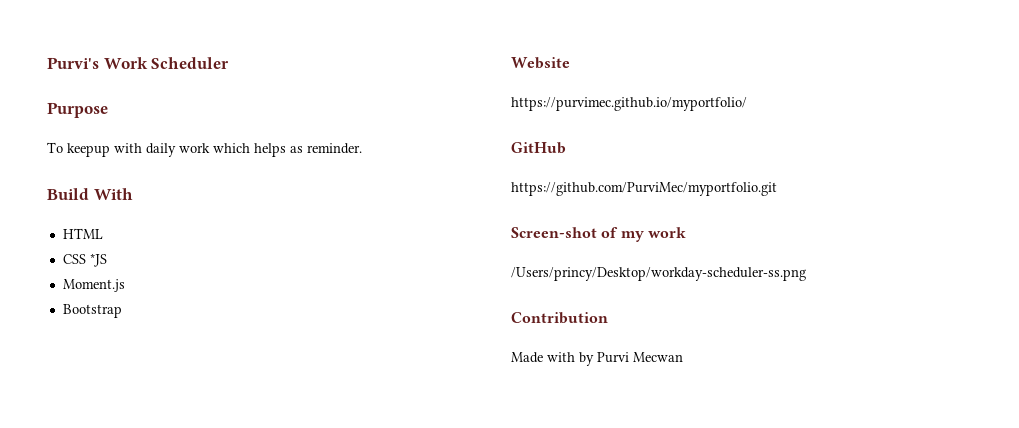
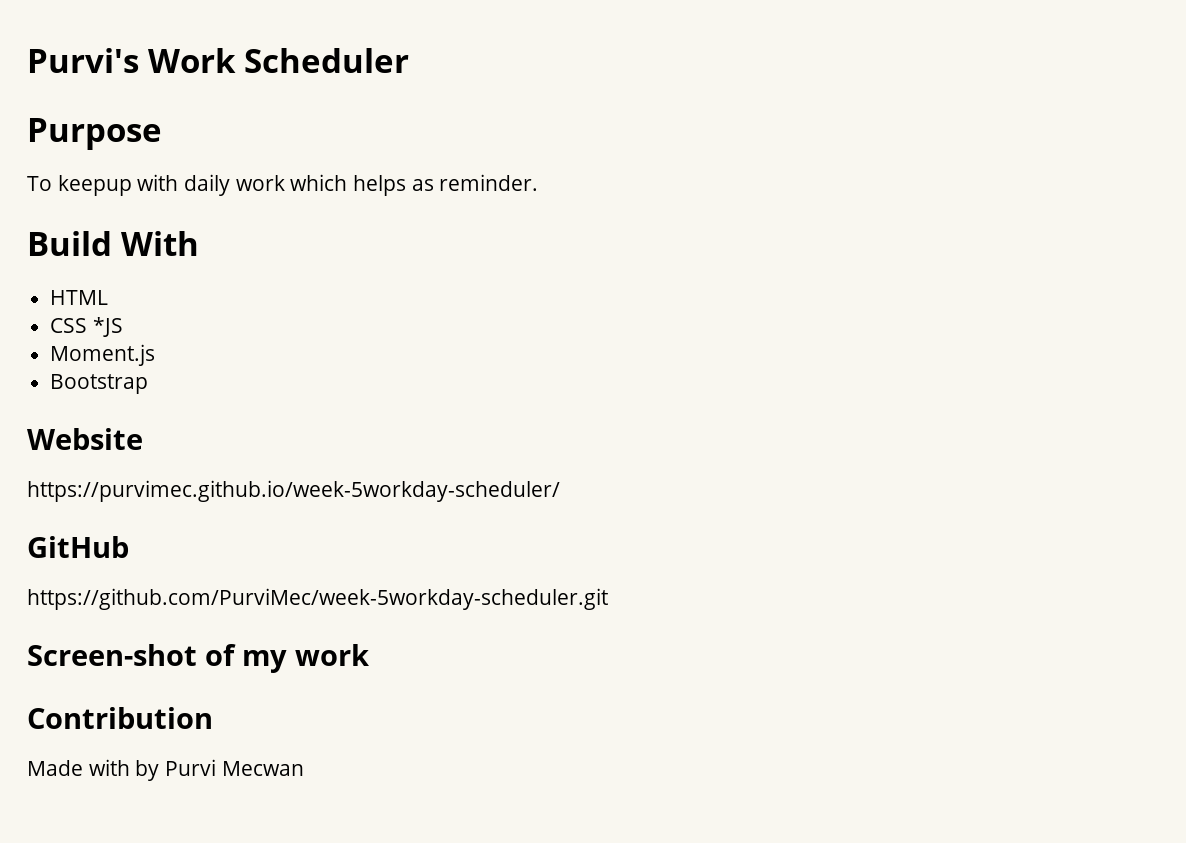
- https://purvimec.github.io/myportfolio/
+ https://purvimec.github.io/week-5workday-scheduler/
- https://github.com/PurviMec/myportfolio.git
+ https://github.com/PurviMec/week-5workday-scheduler.git
- /Users/princy/Desktop/workday-scheduler-ss.png

